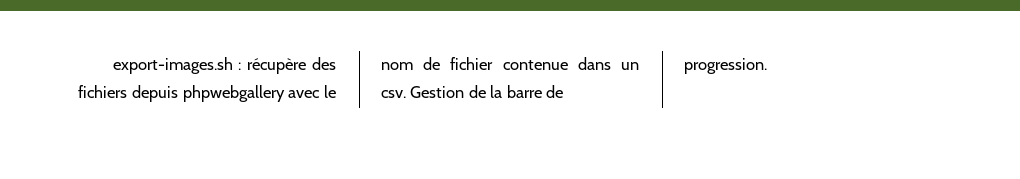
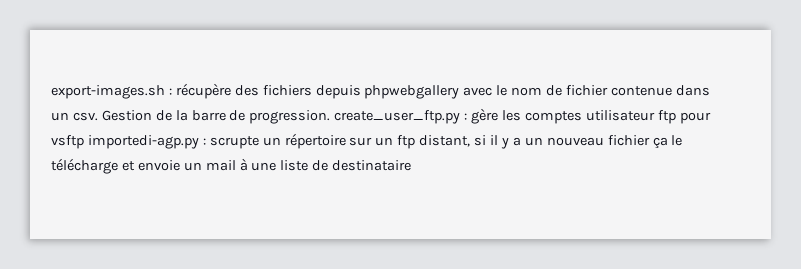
- Gestion de la barre de progression.
+ Gestion de la barre de progression. create_user_ftp.py : gère les comptes utilisateur ftp pour vsftp importedi-agp.py : scrupte un répertoire sur un ftp distant, si il y a un nouveau fichier ça le télécharge et envoie un mail à une liste de destinataire

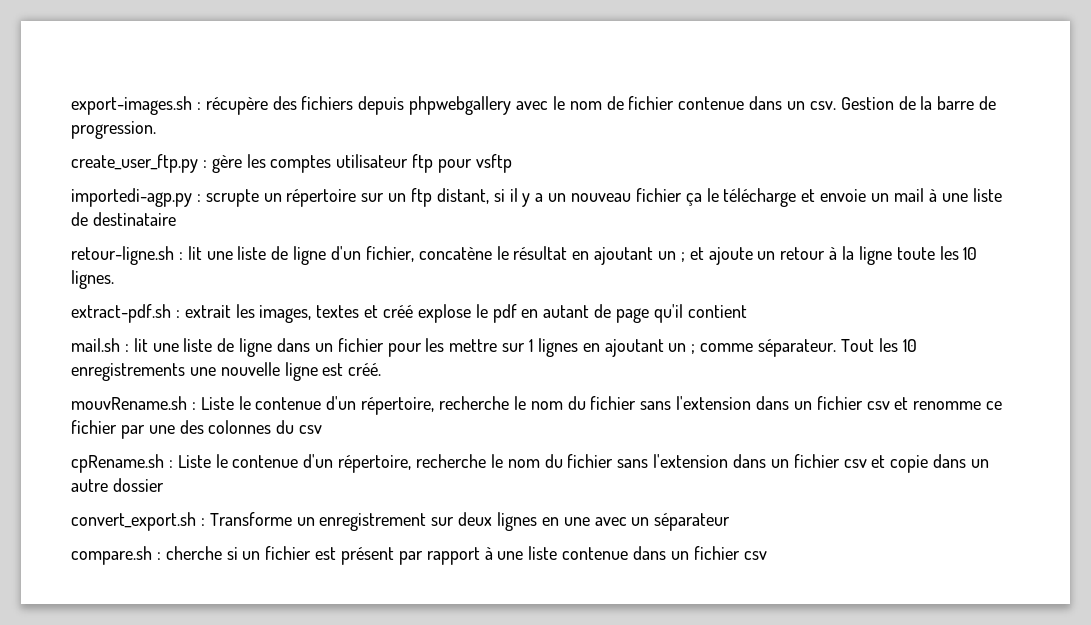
- Gestion de la barre de progression. create_user_ftp.py : gère les comptes utilisateur ftp pour vsftp importedi-agp.py : scrupte un répertoire sur un ftp distant, si il y a un nouveau fichier ça le télécharge et envoie un mail à une liste de destinataire
+ Gestion de la barre de progression.
+ create_user_ftp.py : gère les comptes utilisateur ftp pour vsftp
+ importedi-agp.py : scrupte un répertoire sur un ftp distant, si il y a un nouveau fichier ça le télécharge et envoie un mail à une liste de destinataire
+ retour-ligne.sh : lit une liste de ligne d'un fichier, concatène le résultat en ajoutant un ; et ajoute un retour à la ligne toute les 10 lignes.
+ extract-pdf.sh : extrait les images, textes et créé explose le pdf en autant de page qu'il contient
+ mail.sh : lit une liste de ligne dans un fichier pour les mettre sur 1 lignes en ajoutant un ; comme séparateur. Tout les 10 enregistrements une nouvelle ligne est créé.
+ mouvRename.sh : Liste le contenue d'un répertoire, recherche le nom du fichier sans l'extension dans un fichier csv et renomme ce fichier par une des colonnes du csv
+ cpRename.sh : Liste le contenue d'un répertoire, recherche le nom du fichier sans l'extension dans un fichier csv et copie dans un autre dossier
+ convert_export.sh : Transforme un enregistrement sur deux lignes en une avec un séparateur
+ compare.sh : cherche si un fichier est présent par rapport à une liste contenue dans un fichier csv

